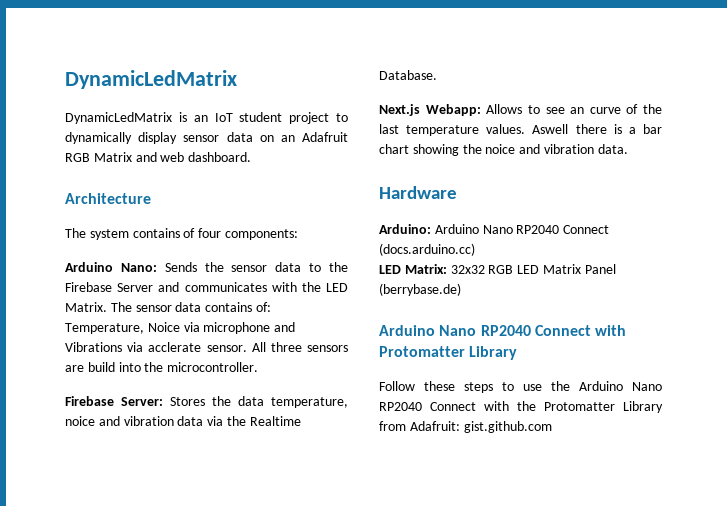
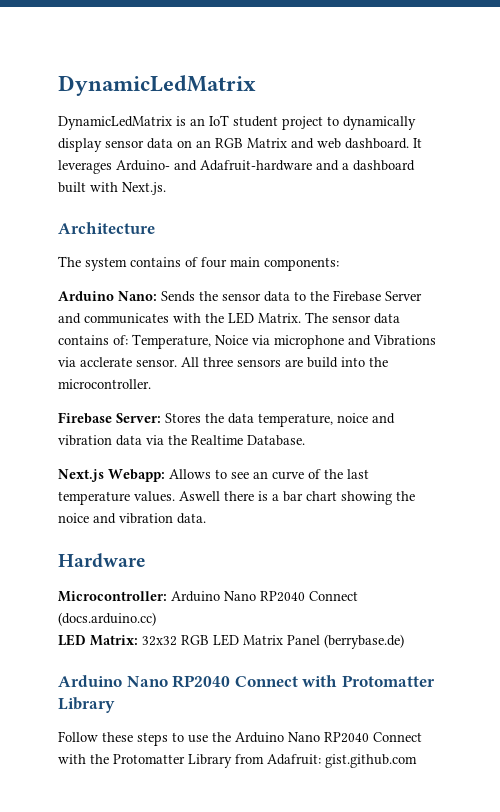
- DynamicLedMatrix is an IoT student project to dynamically display sensor data on an Adafruit RGB Matrix and web dashboard.
+ DynamicLedMatrix is an IoT student project to dynamically display sensor data on an RGB Matrix and web dashboard. It leverages Arduino- and Adafruit-hardware and a dashboard built with Next.js.
- The system contains of four components:
+ The system contains of four main components:
- Arduino: Arduino Nano RP2040 Connect (docs.arduino.cc)
+ Microcontroller: Arduino Nano RP2040 Connect (docs.arduino.cc)

